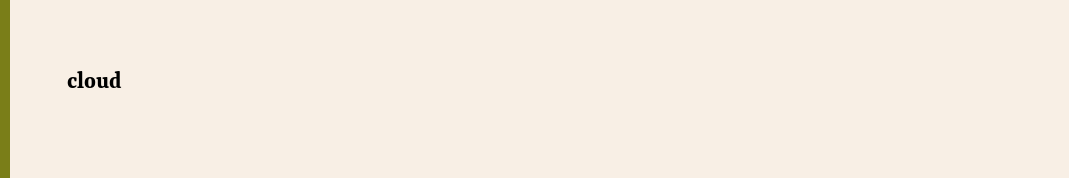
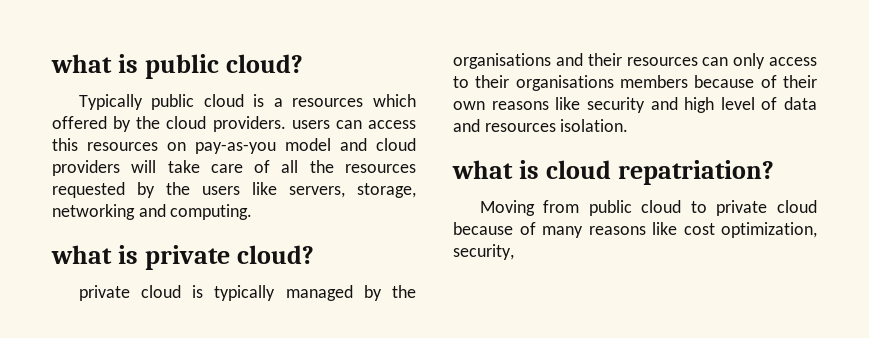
- cloud
+ what is public cloud?
+ Typically public cloud is a resources which offered by the cloud providers. users can access this resources on pay-as-you model and cloud providers will take care of all the resources requested by the users like servers, storage, networking and computing.
+ what is private cloud?
+ private cloud is typically managed by the organisations and their resources can only access to their organisations members because of their own reasons like security and high level of data and resources isolation.
+ what is cloud repatriation?
+ Moving from public cloud to private cloud because of many reasons like cost optimization, security,

